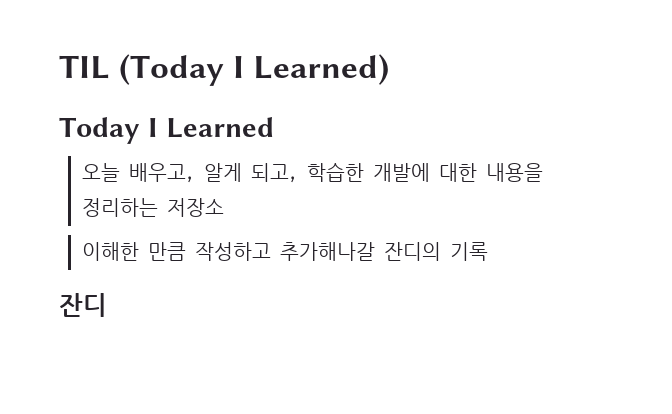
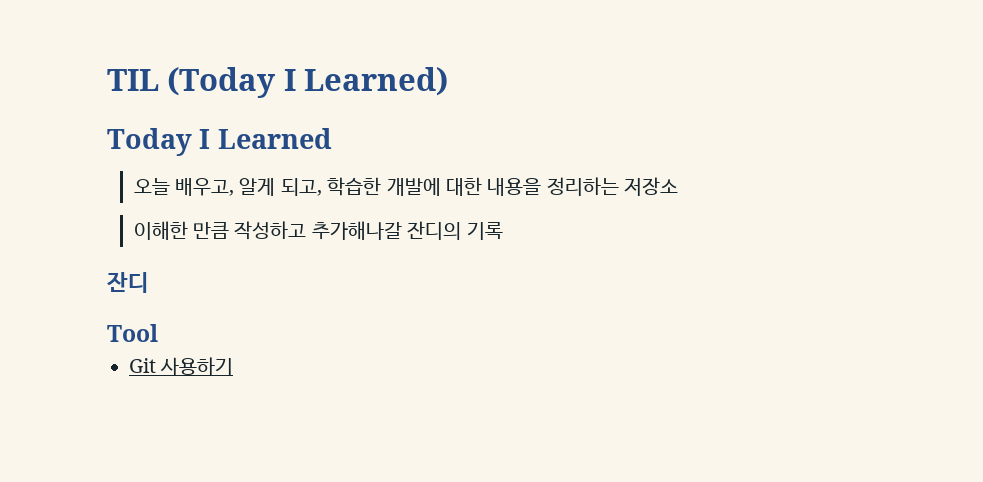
+ Tool
+ Git 사용하기

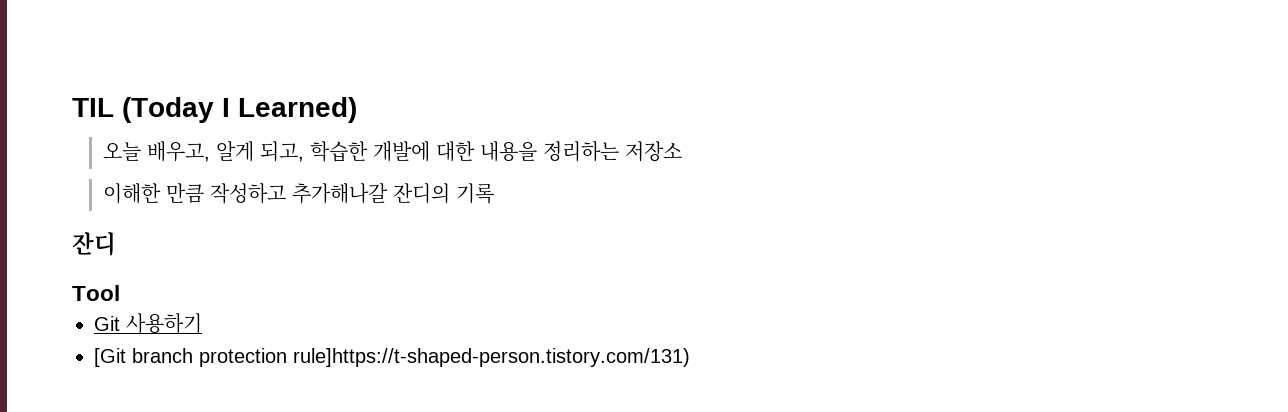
- Today I Learned
+ [Git branch protection rule]https://t-shaped-person.tistory.com/131)

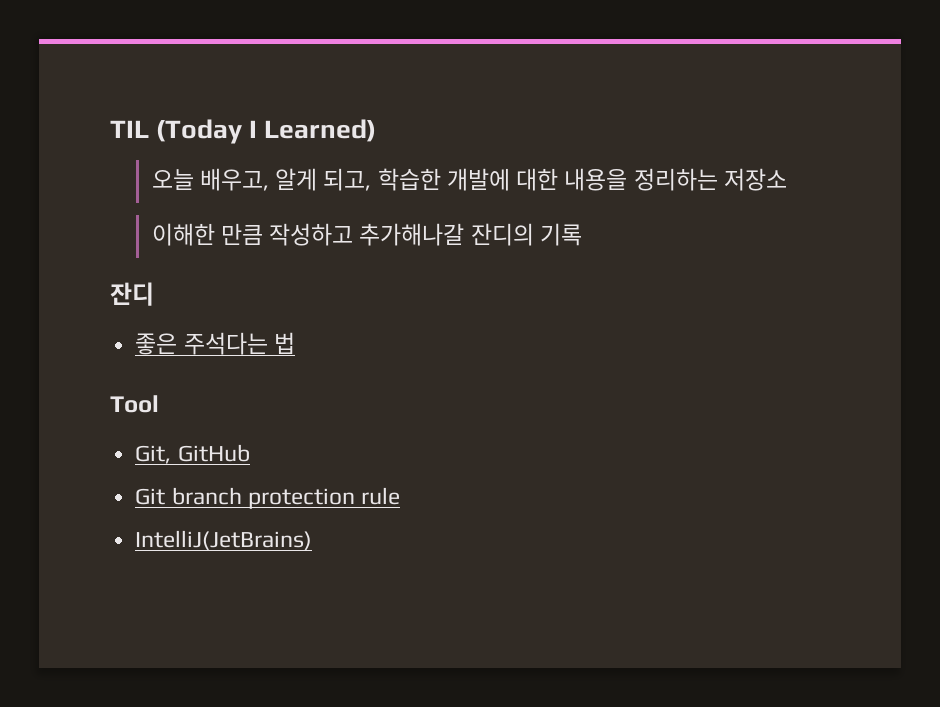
+ 좋은 주석다는 법
+ Git, GitHub
- Git 사용하기
- [Git branch protection rule]https://t-shaped-person.tistory.com/131)
+ Git branch protection rule
+ IntelliJ(JetBrains)

